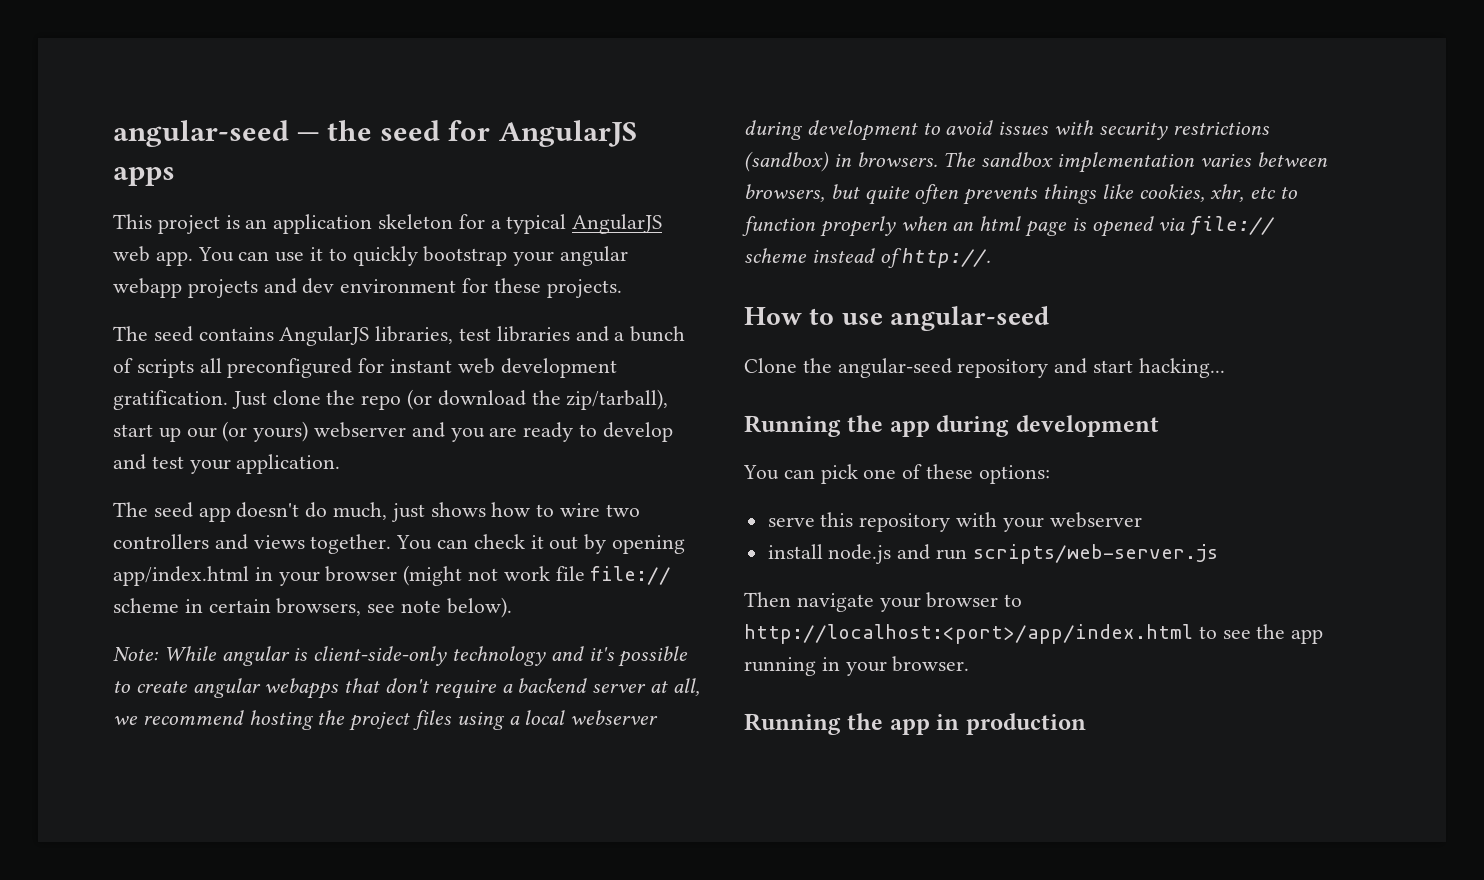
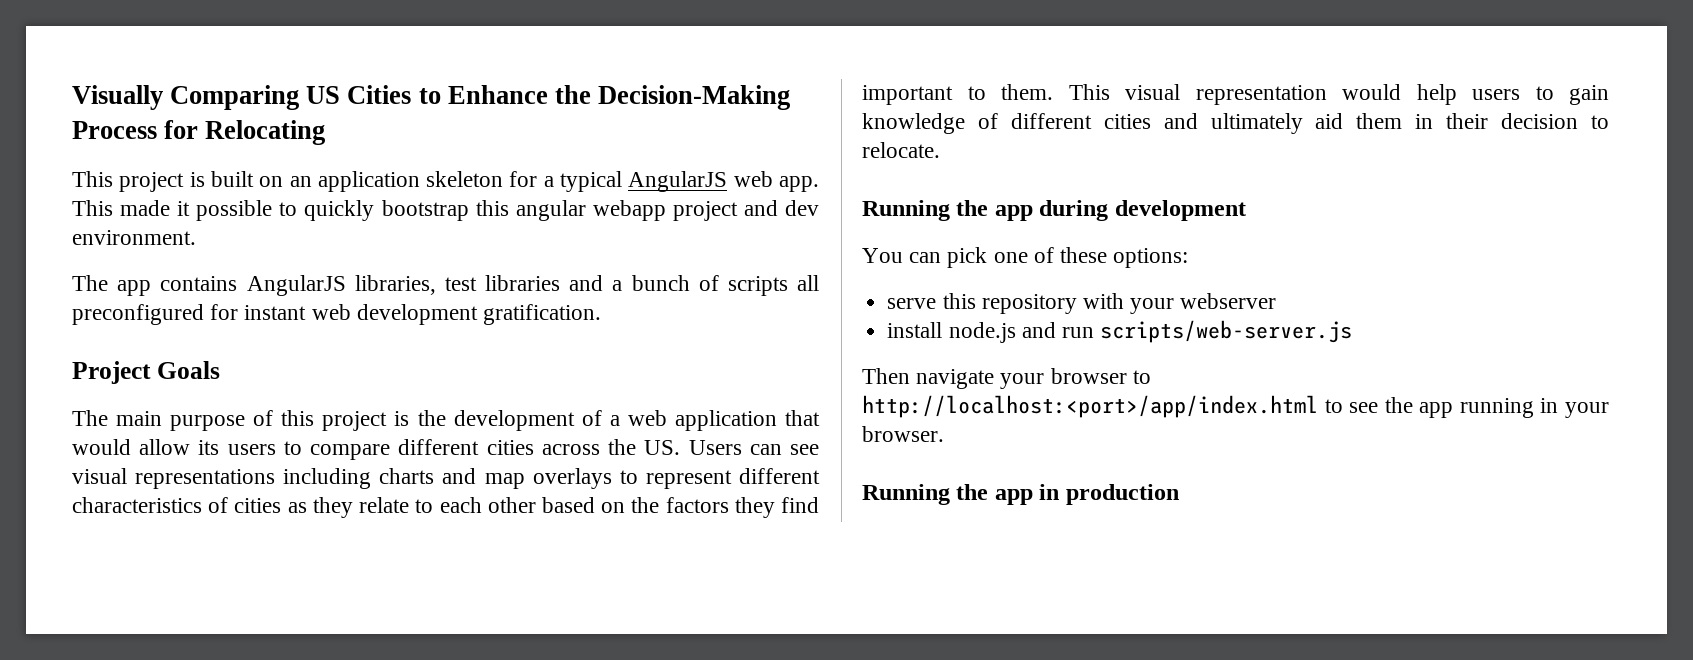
- angular-seed — the seed for AngularJS apps
+ Visually Comparing US Cities to Enhance the Decision-Making Process for Relocating
- This project is an application skeleton for a typical AngularJS web app.
+ This project is built on an application skeleton for a typical AngularJS web app.
- You can use it to quickly bootstrap your angular webapp projects and dev environment for these projects.
- The seed contains AngularJS libraries, test libraries and a bunch of scripts all preconfigured for instant web development gratification. Just clone the repo (or download the zip/tarball), start up our (or yours) webserver and you are ready to develop and test your application.
- The seed app doesn't do much, just shows how to wire two controllers and views together. You can check it out by opening app/index.html in your browser (might not work file file:// scheme in certain browsers, see note below).
- Note: While angular is client-side-only technology and it's possible to create angular webapps that don't require a backend server at all, we recommend hosting the project files using a local webserver during development to avoid issues with security restrictions (sandbox) in browsers. The sandbox implementation varies between browsers, but quite often prevents things like cookies, xhr, etc to function properly when an html page is opened via file:// scheme instead of http://.
- How to use angular-seed
- Clone the angular-seed repository and start hacking...
+ This made it possible to quickly bootstrap this angular webapp project and dev environment.
+ The app contains AngularJS libraries, test libraries and a bunch of scripts all preconfigured for instant web development gratification.
+ Project Goals
+ The main purpose of this project is the development of a web application that would allow its users to compare different cities across the US. Users can see visual representations including charts and map overlays to represent different characteristics of cities as they relate to each other based on the factors they find important to them. This visual representation would help users to gain knowledge of different cities and ultimately aid them in their decision to relocate.

